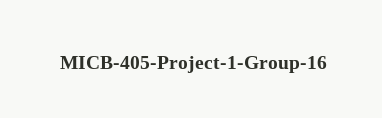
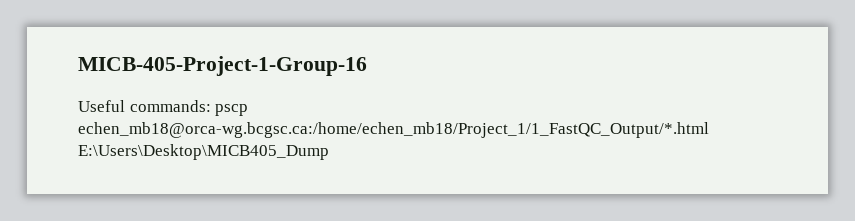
+ Useful commands: pscp echen_mb18@orca-wg.bcgsc.ca:/home/echen_mb18/Project_1/1_FastQC_Output/*.html E:\Users\Desktop\MICB405_Dump

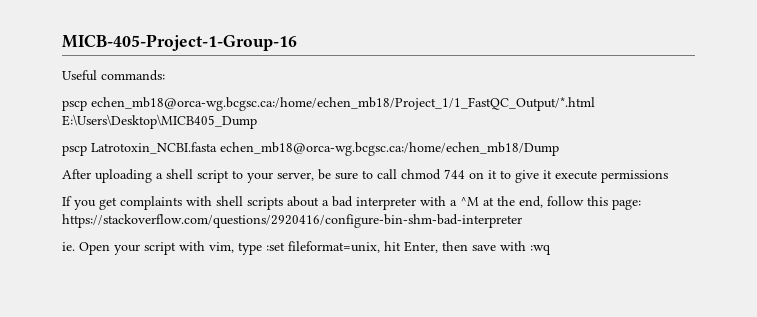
- Useful commands: pscp echen_mb18@orca-wg.bcgsc.ca:/home/echen_mb18/Project_1/1_FastQC_Output/*.html E:\Users\Desktop\MICB405_Dump
+ Useful commands:
+ pscp echen_mb18@orca-wg.bcgsc.ca:/home/echen_mb18/Project_1/1_FastQC_Output/*.html E:\Users\Desktop\MICB405_Dump
+ pscp Latrotoxin_NCBI.fasta echen_mb18@orca-wg.bcgsc.ca:/home/echen_mb18/Dump
+ After uploading a shell script to your server, be sure to call chmod 744 on it to give it execute permissions
+ If you get complaints with shell scripts about a bad interpreter with a ^M at the end, follow this page: https://stackoverflow.com/questions/2920416/configure-bin-shm-bad-interpreter
+ ie. Open your script with vim, type :set fileformat=unix, hit Enter, then save with :wq

